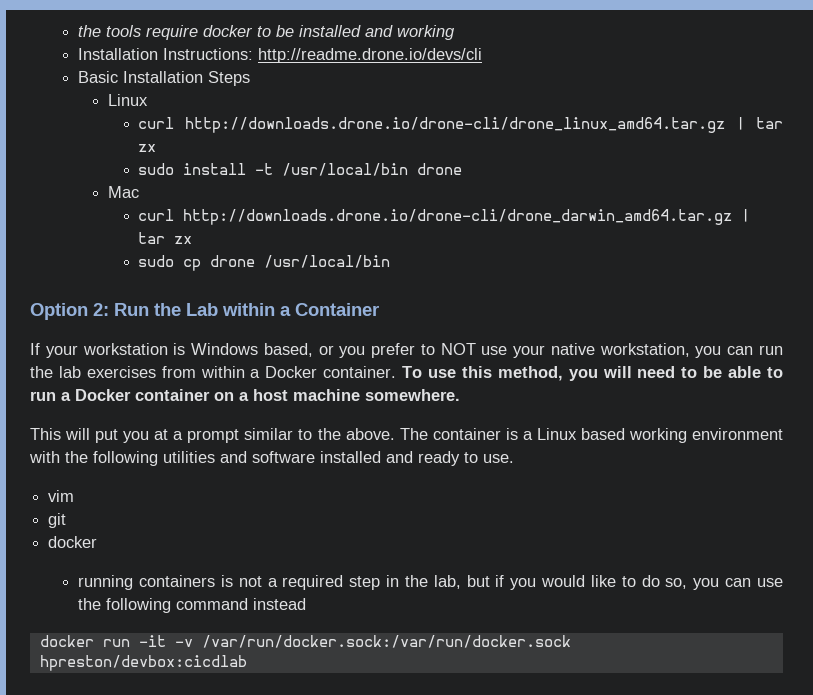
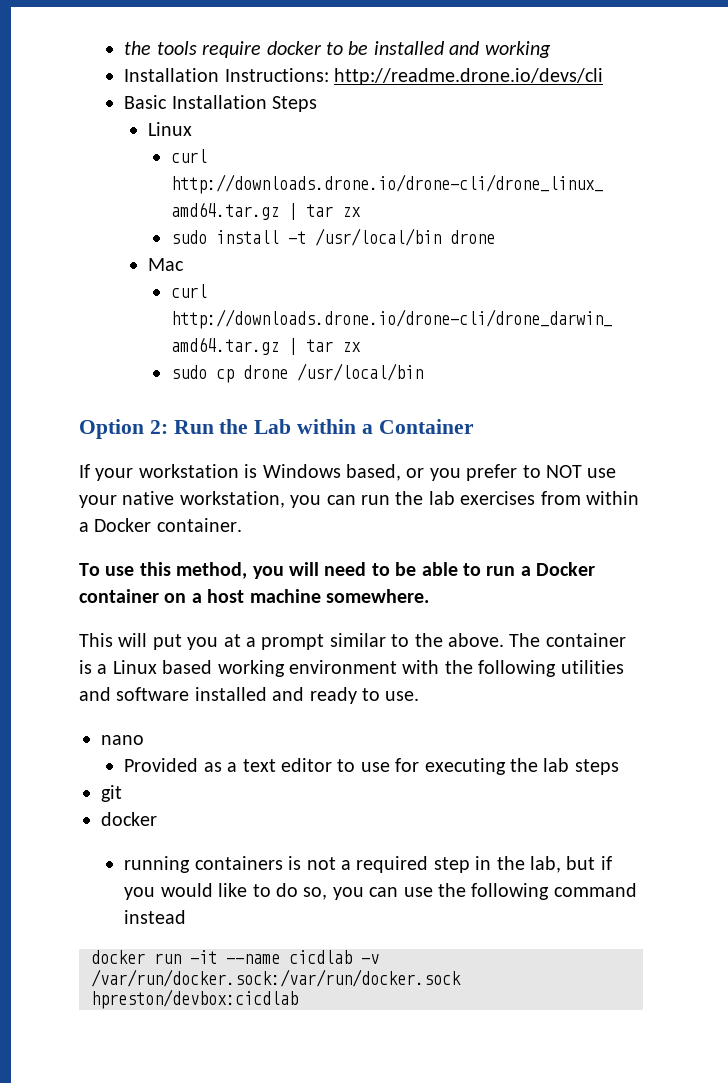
- If your workstation is Windows based, or you prefer to NOT use your native workstation, you can run the lab exercises from within a Docker container. To use this method, you will need to be able to run a Docker container on a host machine somewhere.
+ If your workstation is Windows based, or you prefer to NOT use your native workstation, you can run the lab exercises from within a Docker container.
+ To use this method, you will need to be able to run a Docker container on a host machine somewhere.
- vim
+ nano
+ Provided as a text editor to use for executing the lab steps
- docker run -it -v /var/run/docker.sock:/var/run/docker.sock hpreston/devbox:cicdlab
+ docker run -it --name cicdlab -v /var/run/docker.sock:/var/run/docker.sock hpreston/devbox:cicdlab

